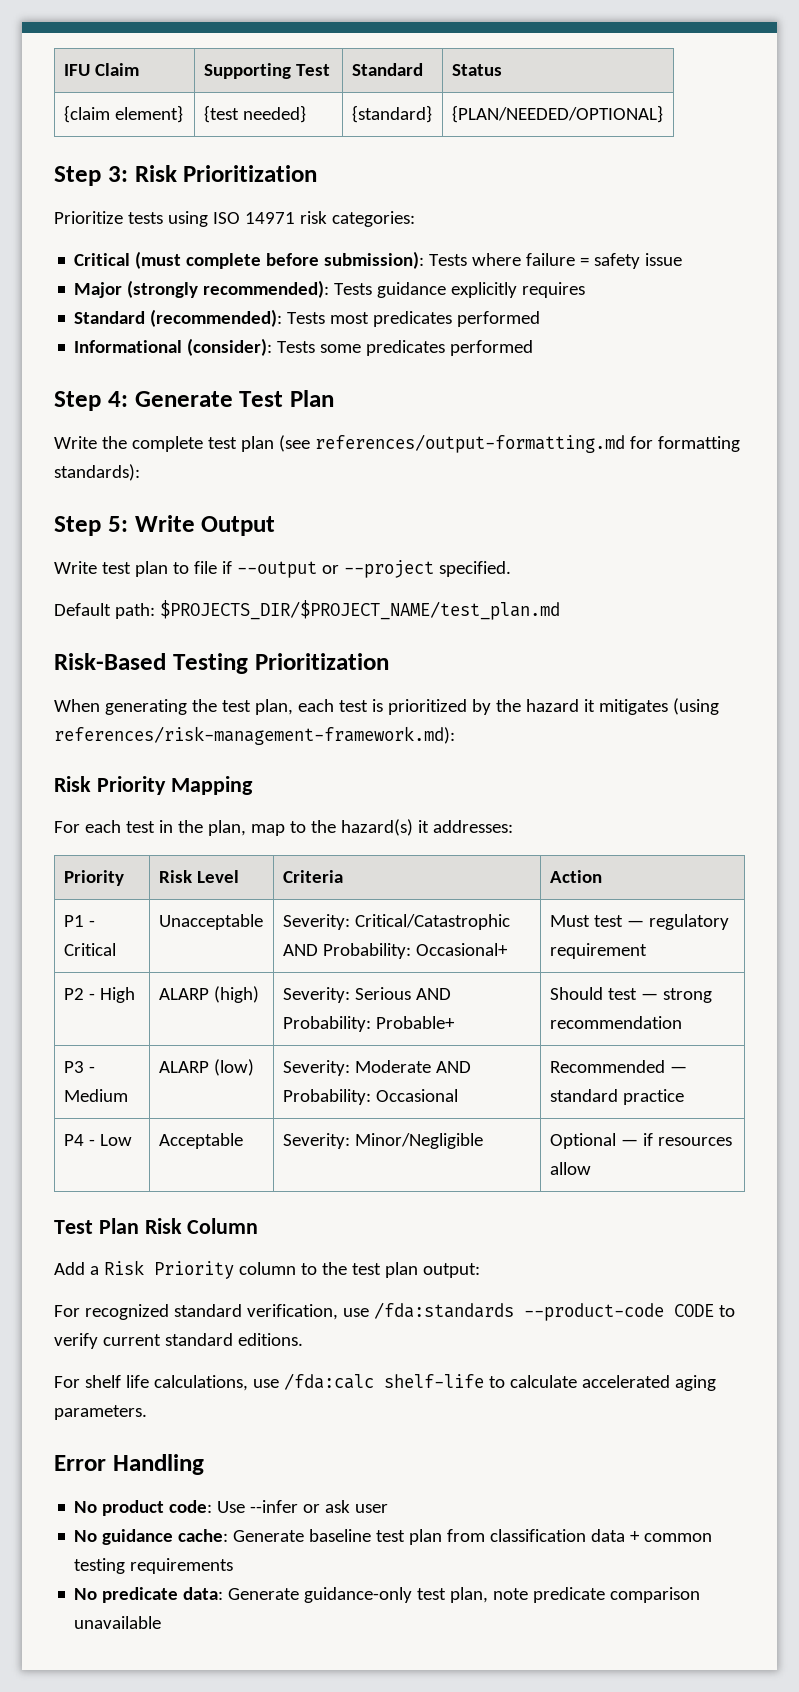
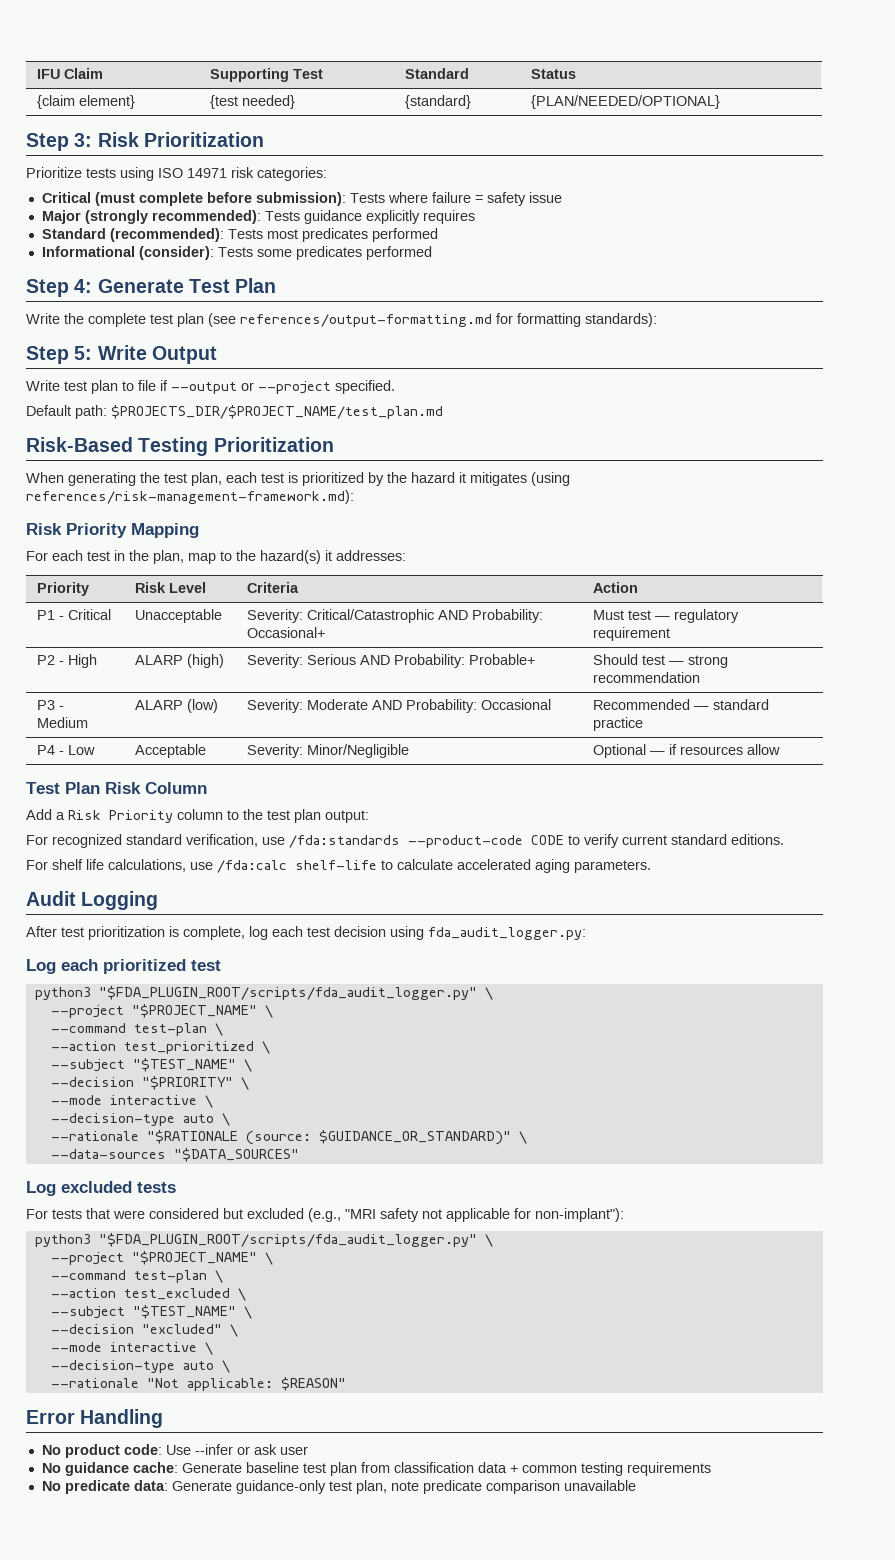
+ Audit Logging
+ After test prioritization is complete, log each test decision using fda_audit_logger.py:
+ Log each prioritized test
+ python3 "$FDA_PLUGIN_ROOT/scripts/fda_audit_logger.py" \
+ --project "$PROJECT_NAME" \
+ --command test-plan \
+ --action test_prioritized \
+ --subject "$TEST_NAME" \
+ --decision "$PRIORITY" \
+ --mode interactive \
+ --decision-type auto \
+ --rationale "$RATIONALE (source: $GUIDANCE_OR_STANDARD)" \
+ --data-sources "$DATA_SOURCES"
+ Log excluded tests
+ For tests that were considered but excluded (e.g., "MRI safety not applicable for non-implant"):
+ python3 "$FDA_PLUGIN_ROOT/scripts/fda_audit_logger.py" \
+ --project "$PROJECT_NAME" \
+ --command test-plan \
+ --action test_excluded \
+ --subject "$TEST_NAME" \
+ --decision "excluded" \
+ --mode interactive \
+ --decision-type auto \
+ --rationale "Not applicable: $REASON"

